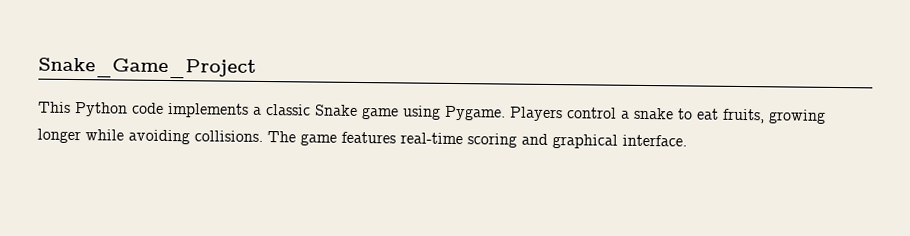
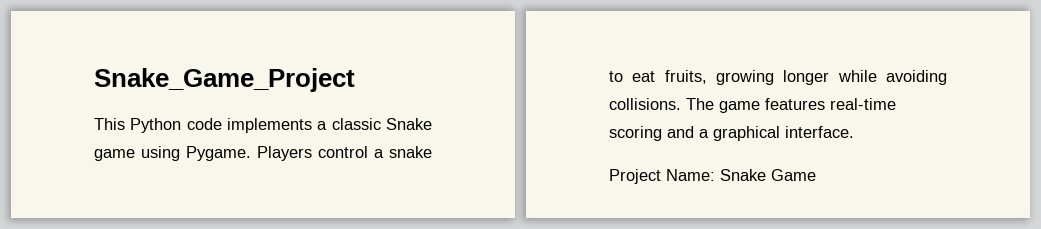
- The game features real-time scoring and graphical interface.
+ The game features real-time scoring and a graphical interface.
+ Project Name: Snake Game

